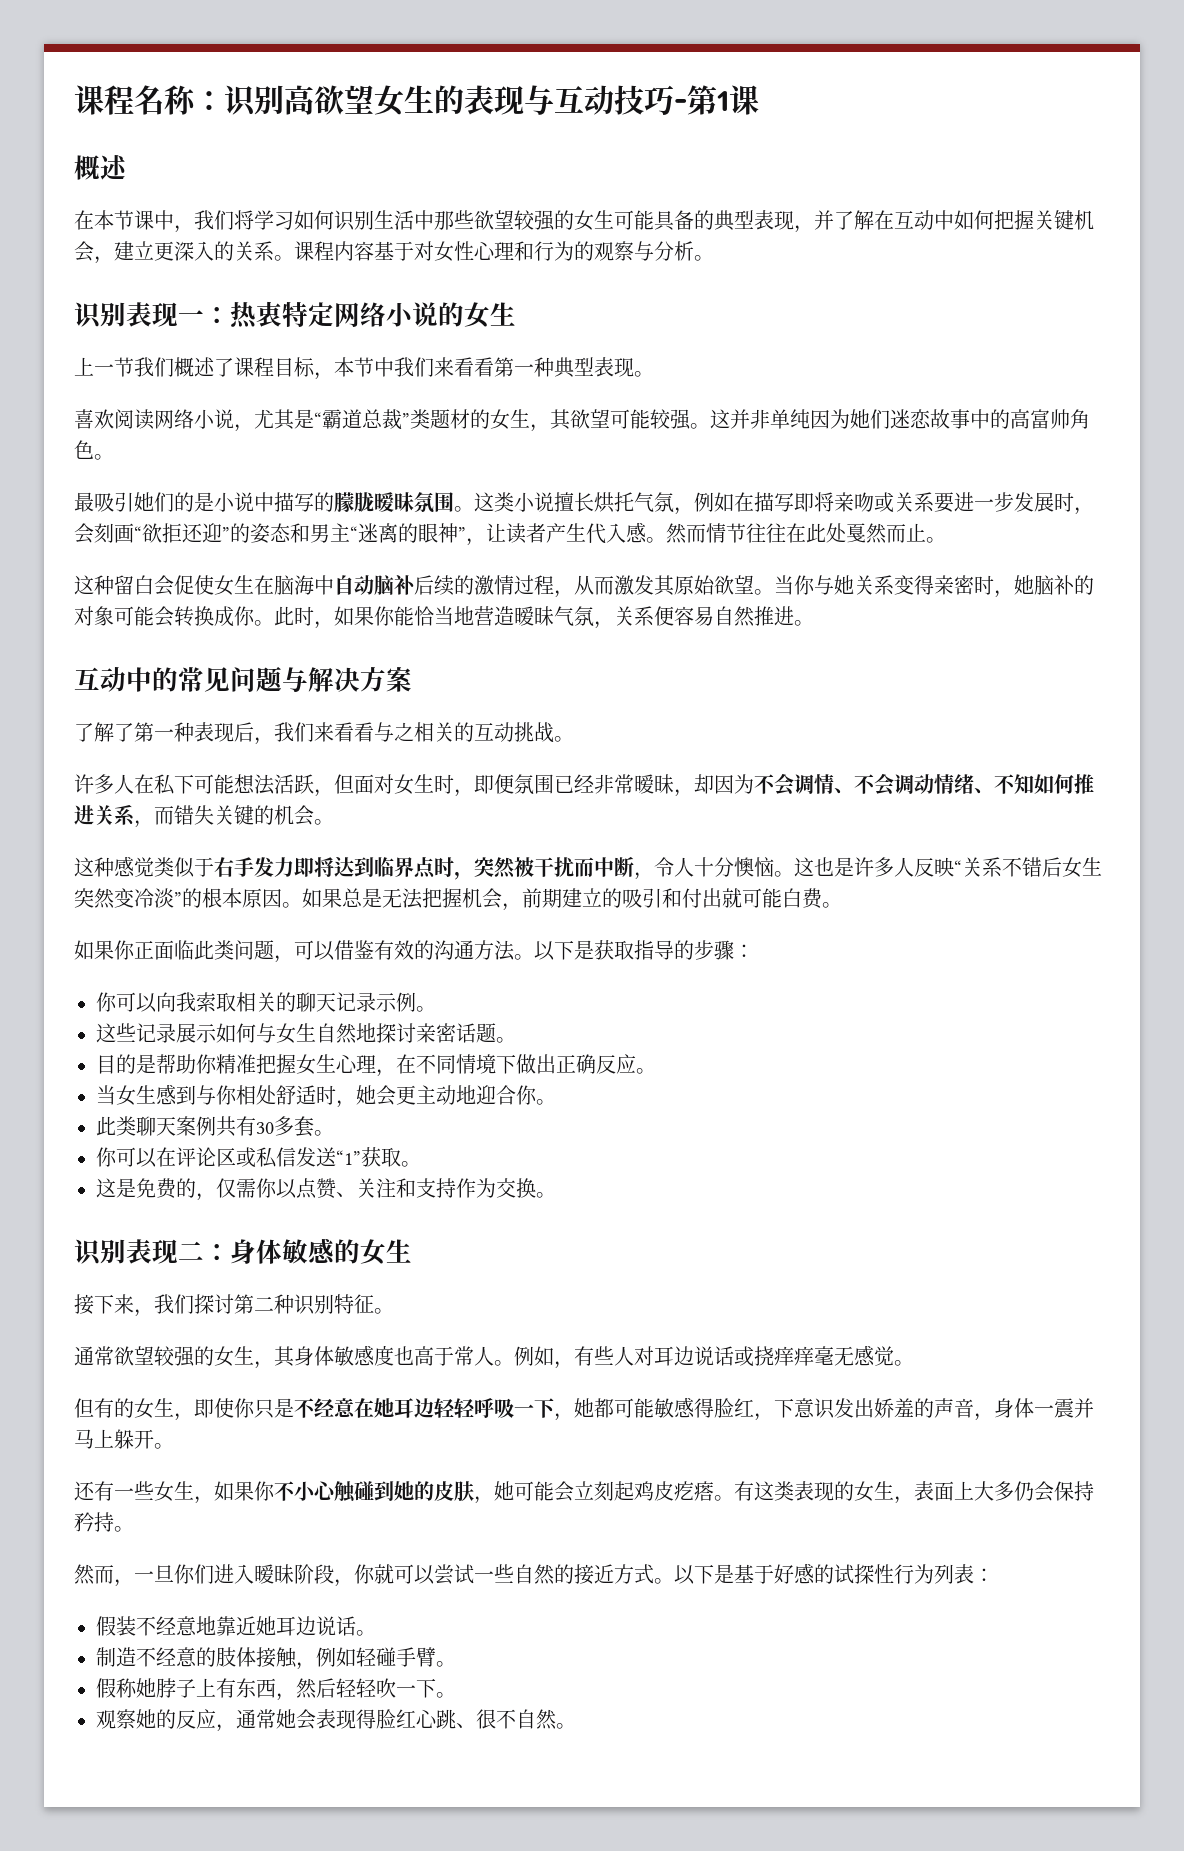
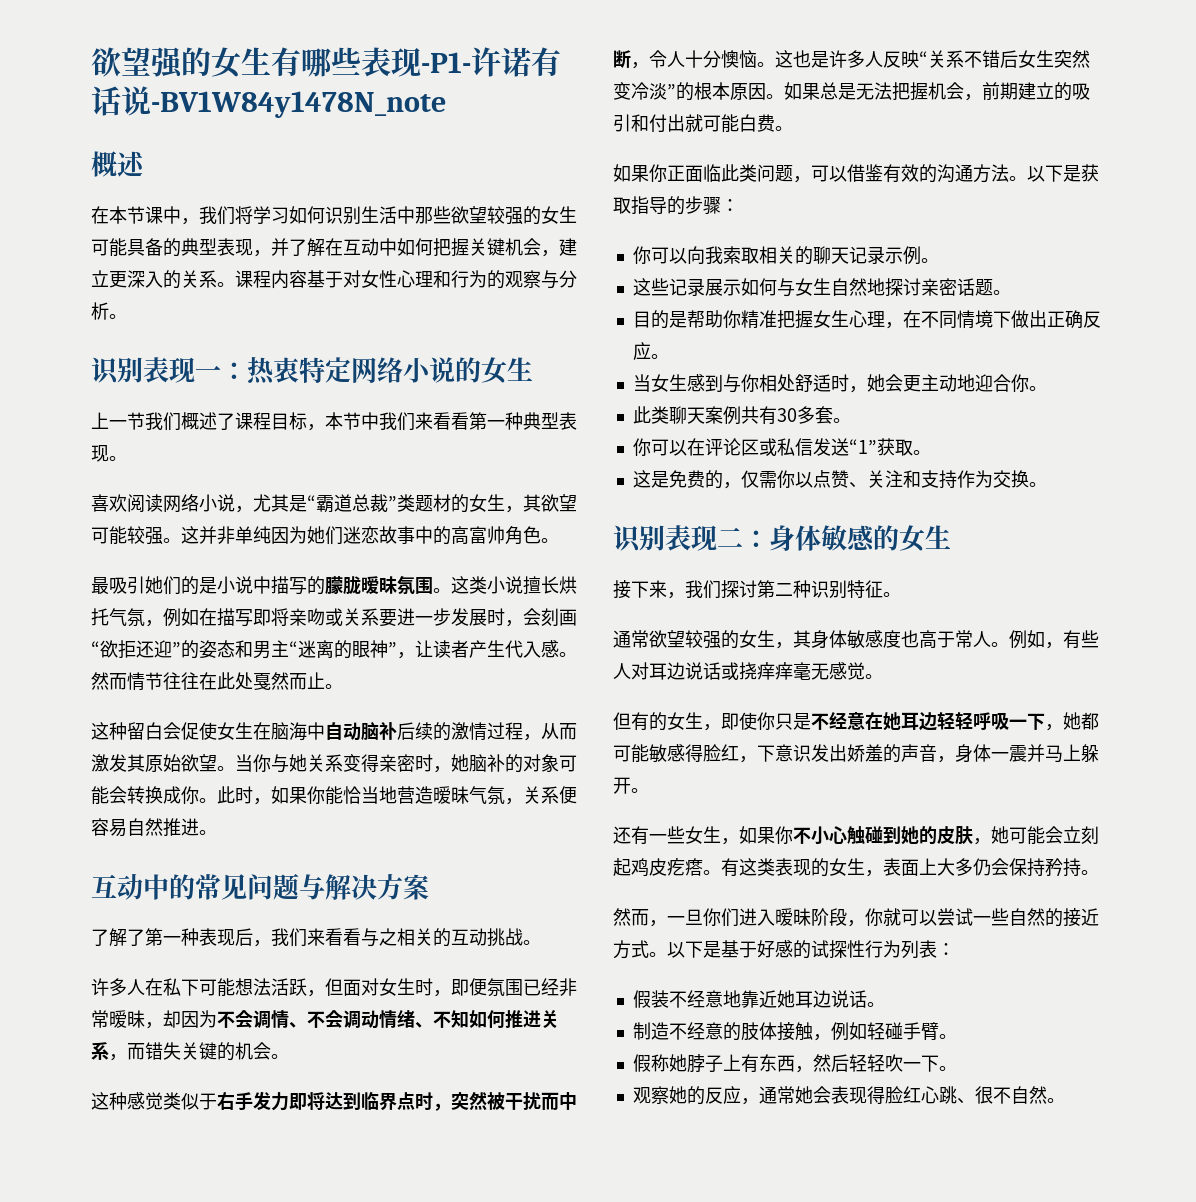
- 课程名称：识别高欲望女生的表现与互动技巧-第1课
+ 欲望强的女生有哪些表现-P1-许诺有话说-BV1W84y1478N_note

